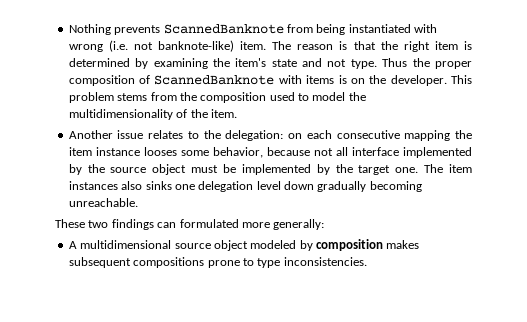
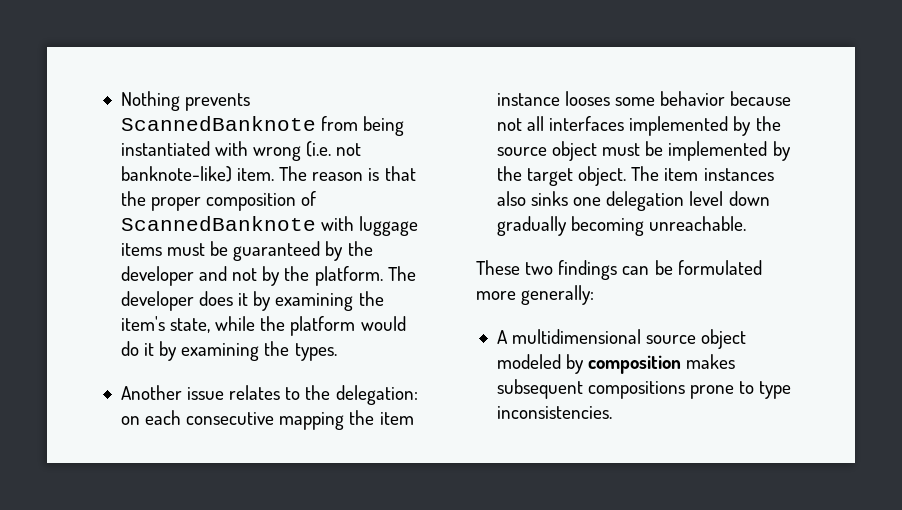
- The reason is that the right item is determined by examining the item's state and not type. Thus the proper composition of ScannedBanknote with items is on the developer. This problem stems from the composition used to model the multidimensionality of the item.
+ The reason is that the proper composition of ScannedBanknote with luggage items must be guaranteed by the developer and not by the platform. The developer does it by examining the item's state, while the platform would do it by examining the types.
- Another issue relates to the delegation: on each consecutive mapping the item instance looses some behavior, because not all interface implemented by the source object must be implemented by the target one.
+ Another issue relates to the delegation: on each consecutive mapping the item instance looses some behavior because not all interfaces implemented by the source object must be implemented by the target object.
- These two findings can formulated more generally:
+ These two findings can be formulated more generally:

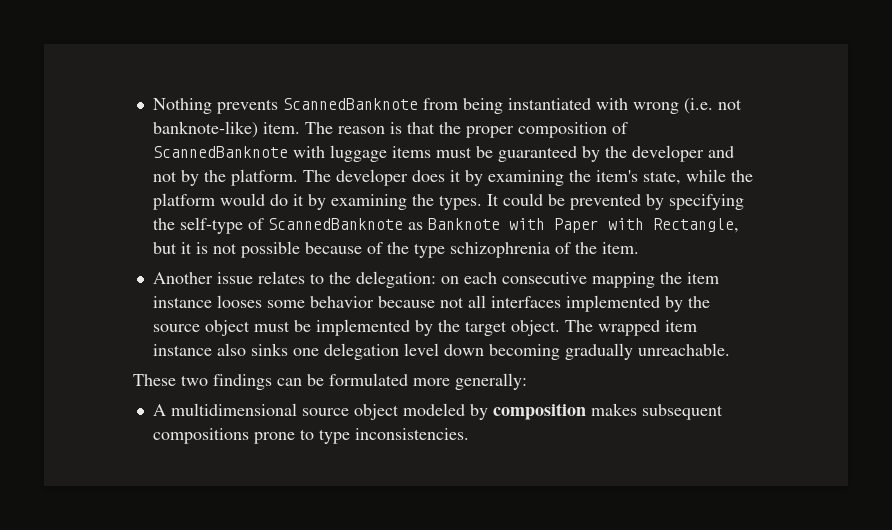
+ It could be prevented by specifying the self-type of ScannedBanknote as Banknote with Paper with Rectangle, but it is not possible because of the type schizophrenia of the item.
- The item instances also sinks one delegation level down gradually becoming unreachable.
+ The wrapped item instance also sinks one delegation level down becoming gradually unreachable.

